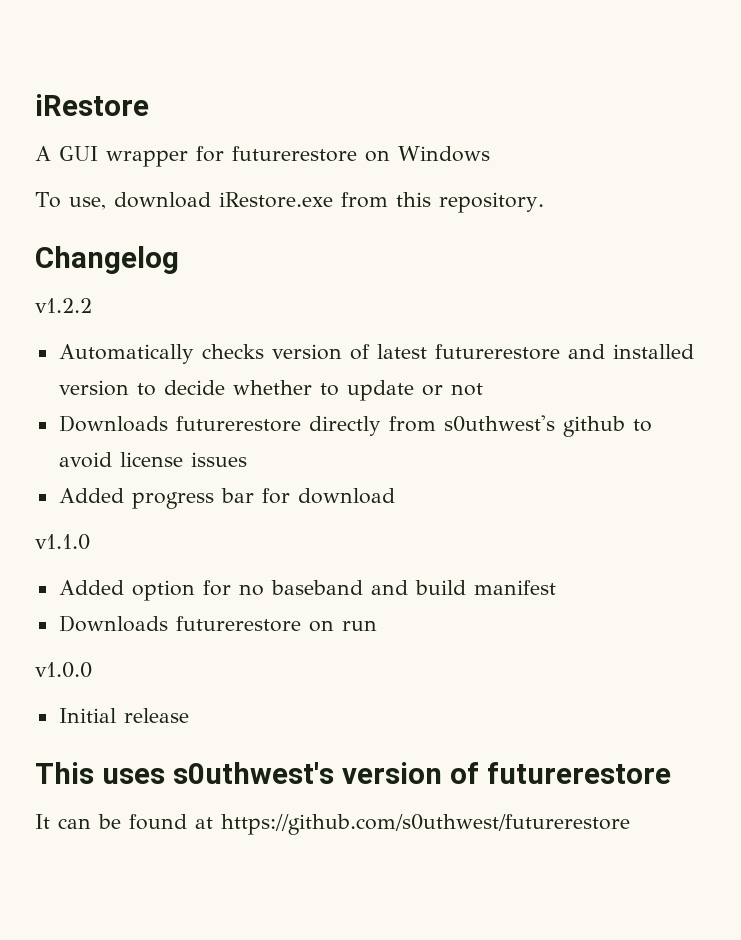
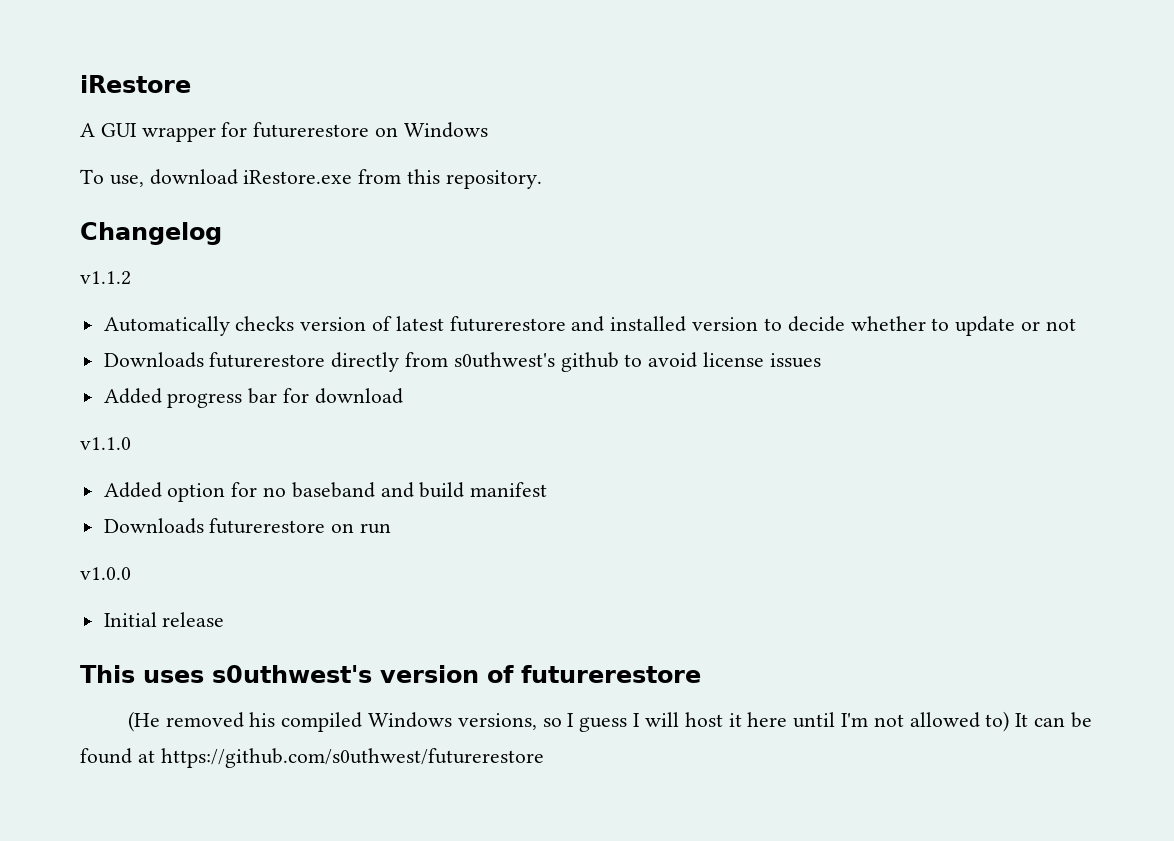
- v1.2.2
+ v1.1.2
- It can be found at https://github.com/s0uthwest/futurerestore
+ (He removed his compiled Windows versions, so I guess I will host it here until I'm not allowed to) It can be found at https://github.com/s0uthwest/futurerestore

